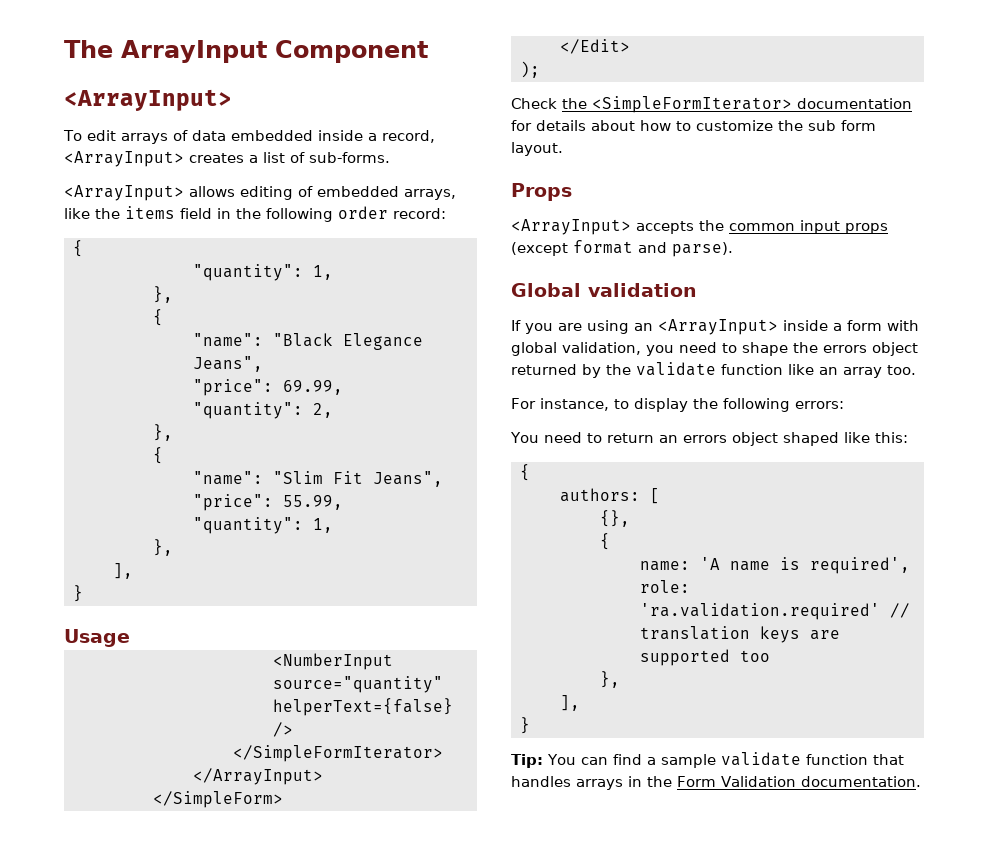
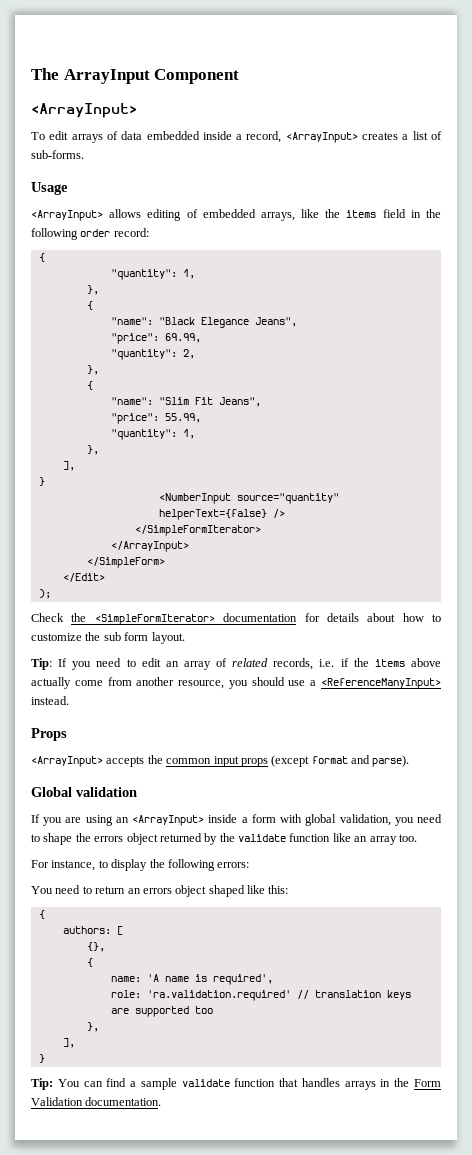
+ Usage
- Usage
+ Tip: If you need to edit an array of related records, i.e. if the items above actually come from another resource, you should use a <ReferenceManyInput> instead.

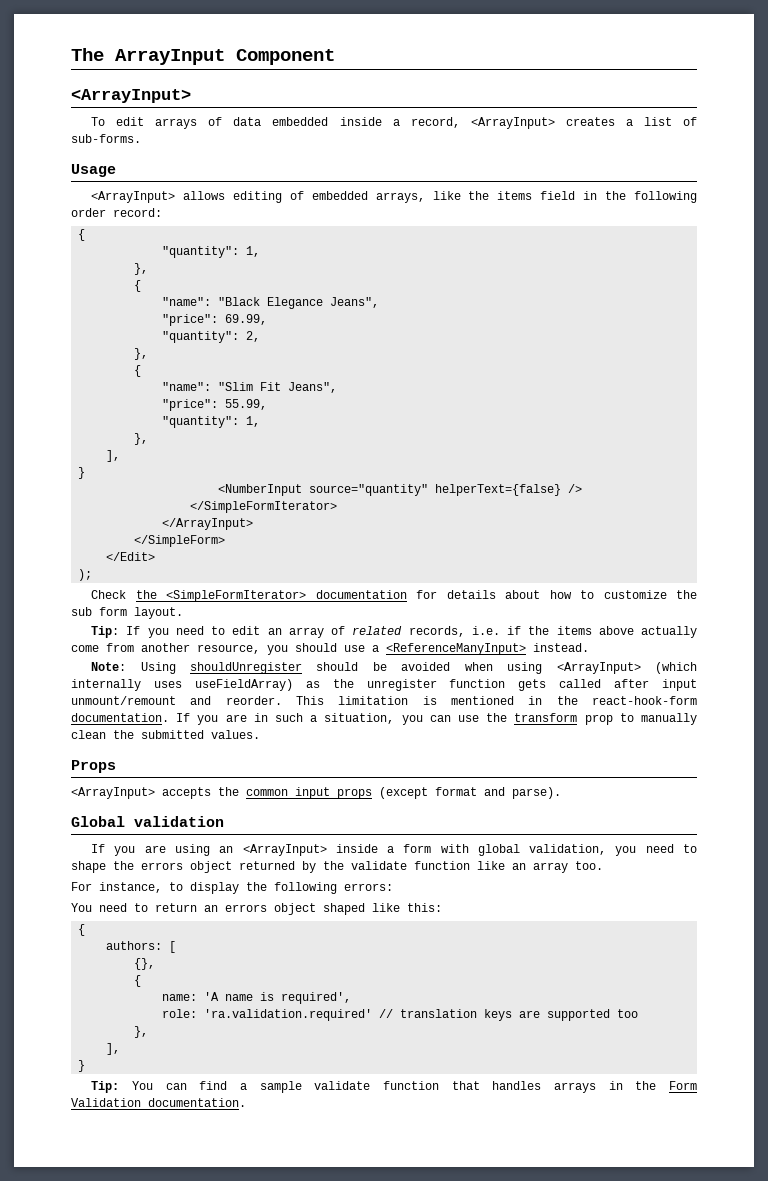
+ Note: Using shouldUnregister should be avoided when using <ArrayInput> (which internally uses useFieldArray) as the unregister function gets called after input unmount/remount and reorder. This limitation is mentioned in the react-hook-form documentation. If you are in such a situation, you can use the transform prop to manually clean the submitted values.

